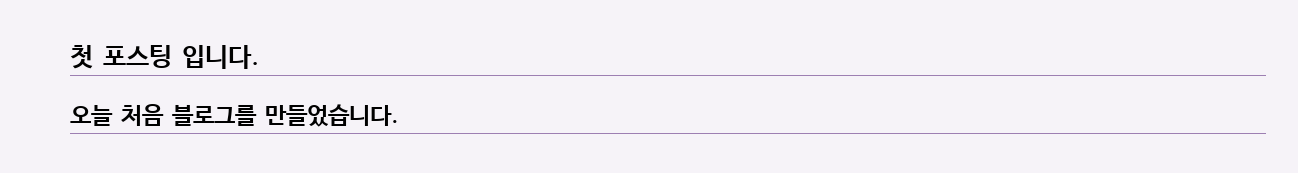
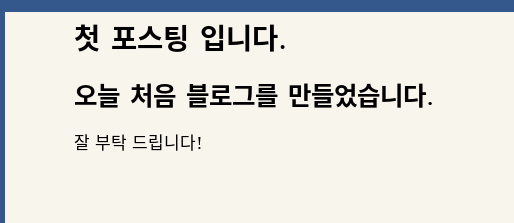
+ 잘 부탁 드립니다!

